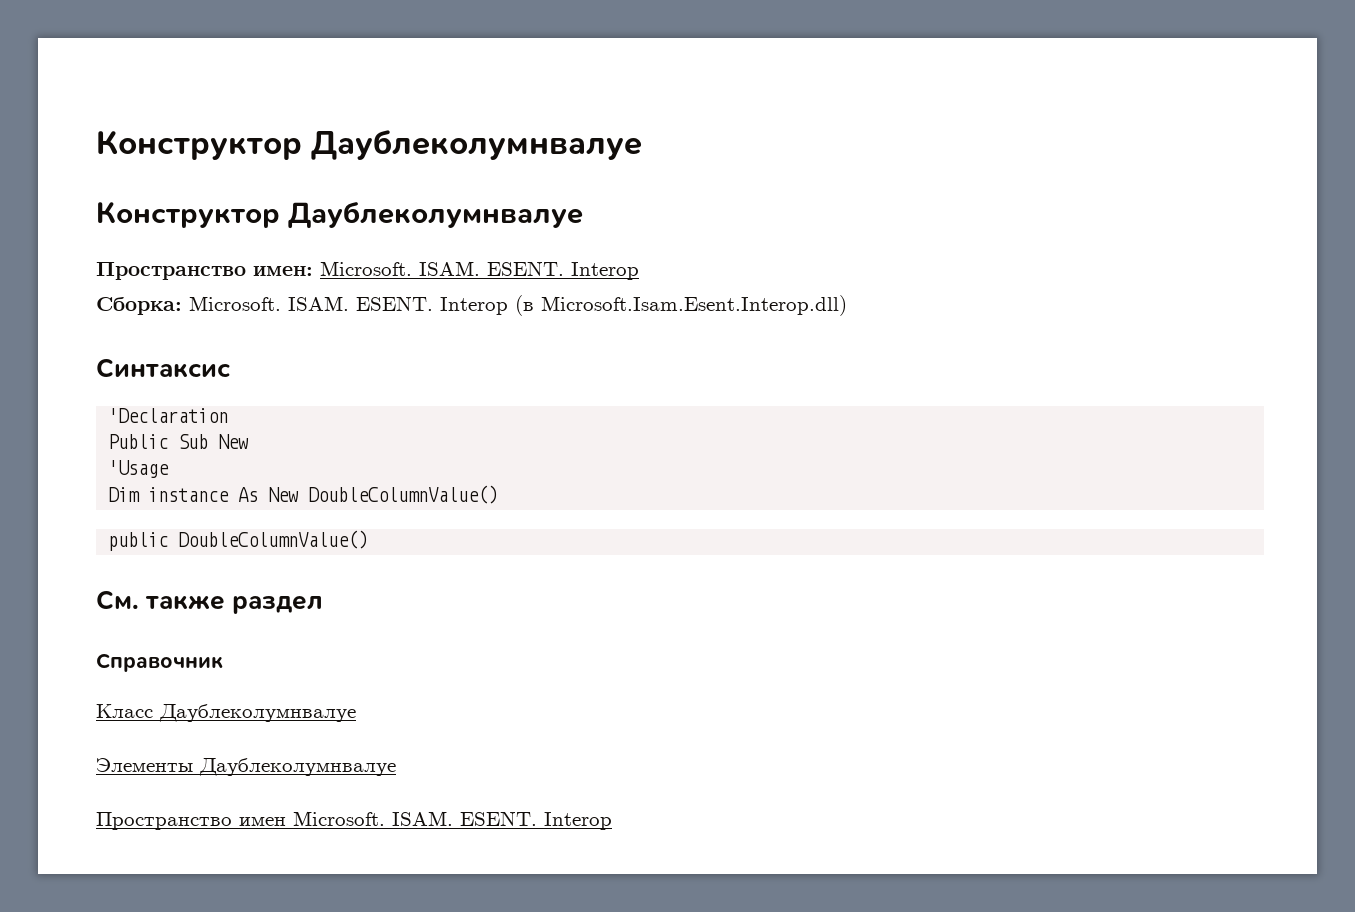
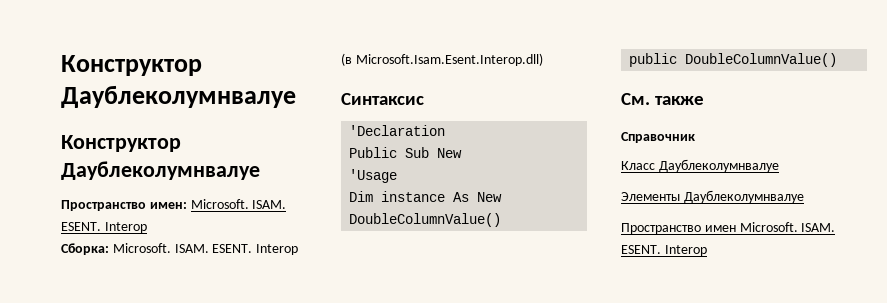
- См. также раздел
+ См. также

